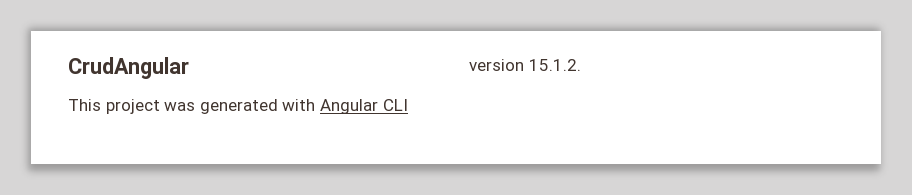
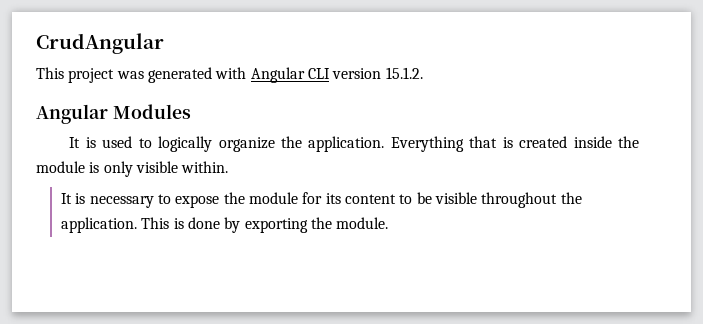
+ Angular Modules
+ It is used to logically organize the application. Everything that is created inside the module is only visible within.
+ It is necessary to expose the module for its content to be visible throughout the application. This is done by exporting the module.

